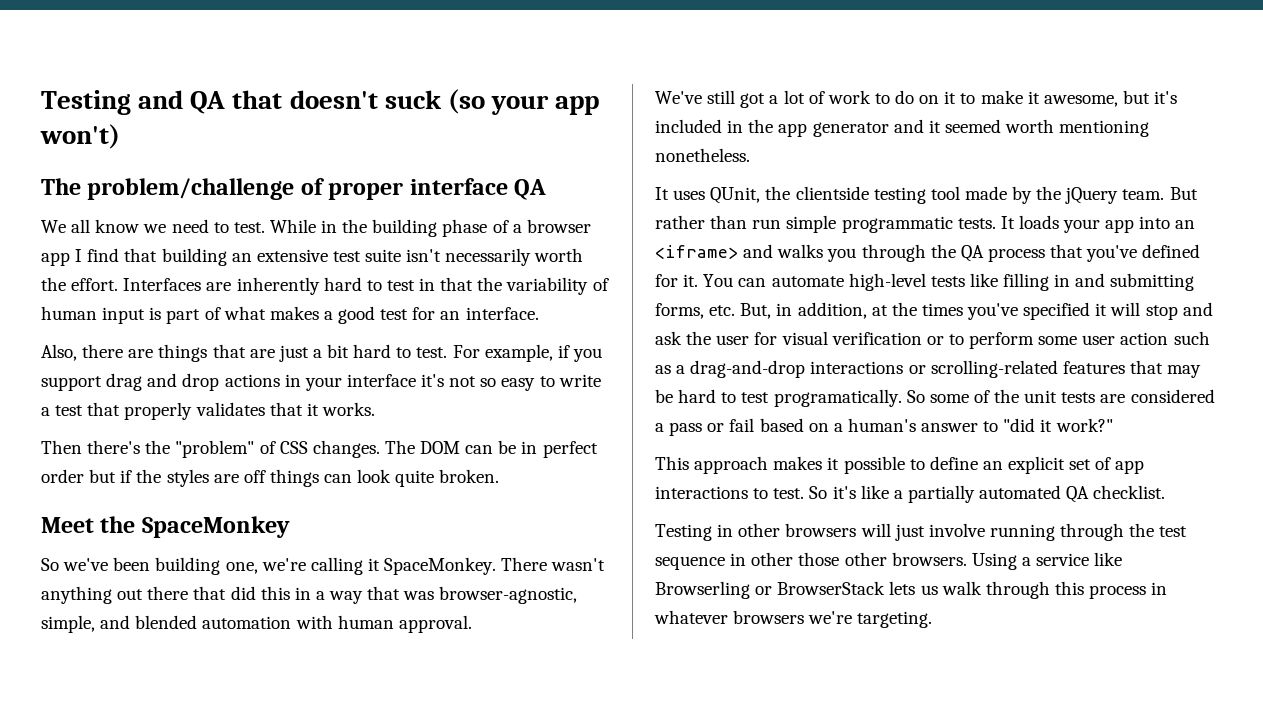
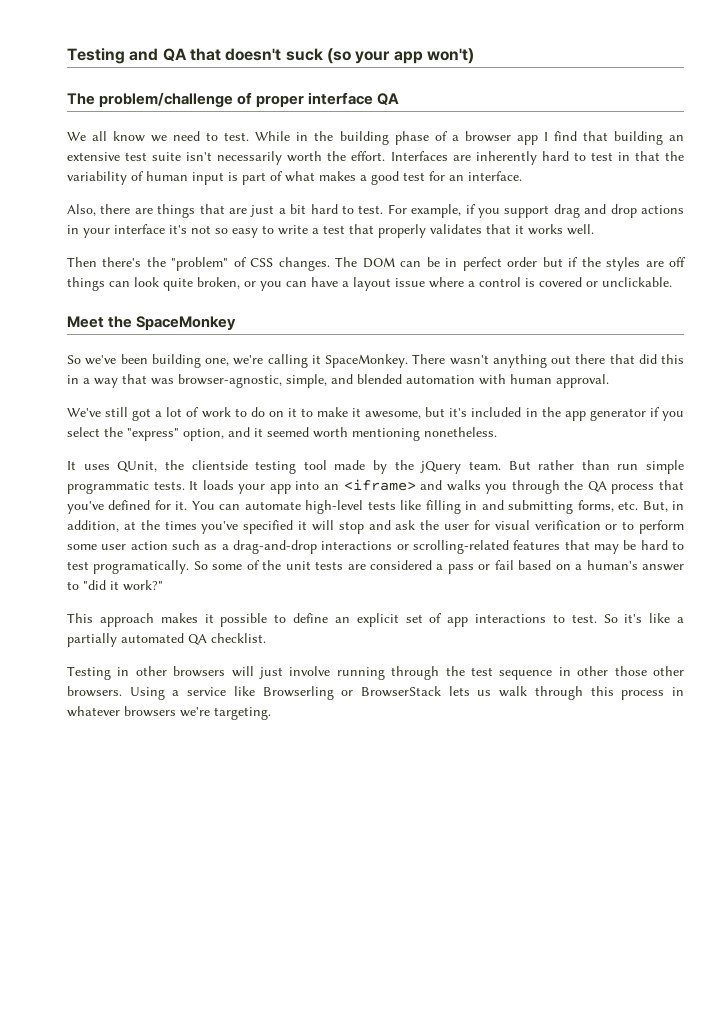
- For example, if you support drag and drop actions in your interface it's not so easy to write a test that properly validates that it works.
+ For example, if you support drag and drop actions in your interface it's not so easy to write a test that properly validates that it works well.
- The DOM can be in perfect order but if the styles are off things can look quite broken.
+ The DOM can be in perfect order but if the styles are off things can look quite broken, or you can have a layout issue where a control is covered or unclickable.
- We've still got a lot of work to do on it to make it awesome, but it's included in the app generator and it seemed worth mentioning nonetheless.
+ We've still got a lot of work to do on it to make it awesome, but it's included in the app generator if you select the "express" option, and it seemed worth mentioning nonetheless.

